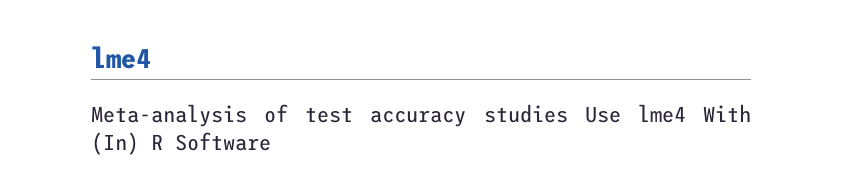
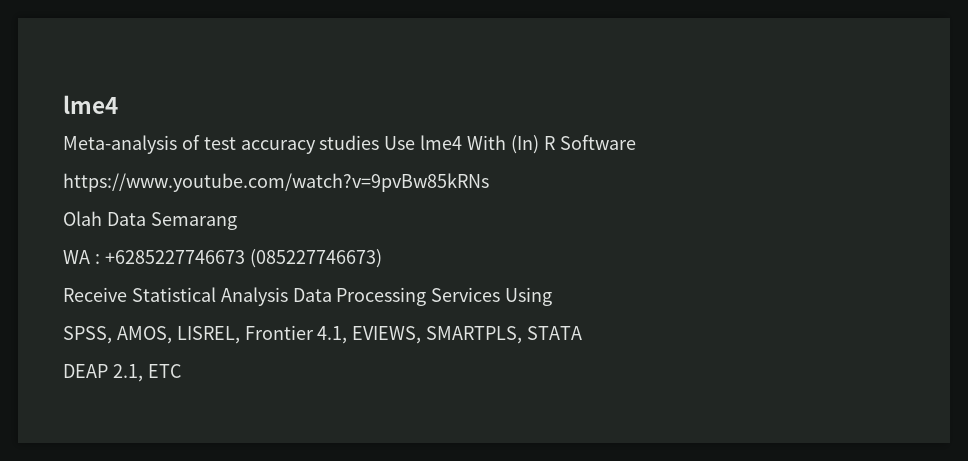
+ https://www.youtube.com/watch?v=9pvBw85kRNs
+ Olah Data Semarang
+ WA : +6285227746673 (085227746673)
+ Receive Statistical Analysis Data Processing Services Using
+ SPSS, AMOS, LISREL, Frontier 4.1, EVIEWS, SMARTPLS, STATA
+ DEAP 2.1, ETC

